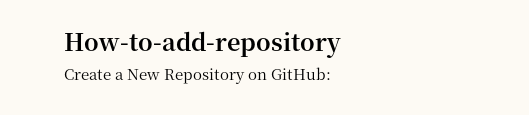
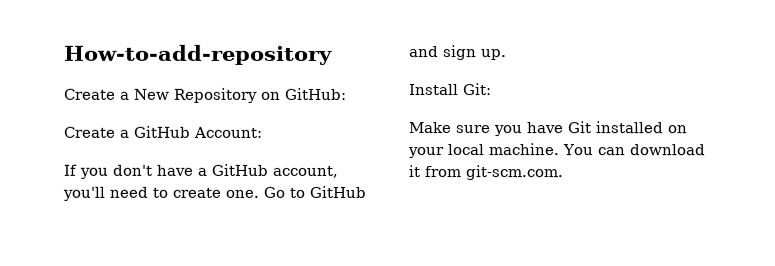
+ Create a GitHub Account:
+ If you don't have a GitHub account, you'll need to create one. Go to GitHub and sign up.
+ Install Git:
+ Make sure you have Git installed on your local machine. You can download it from git-scm.com.

